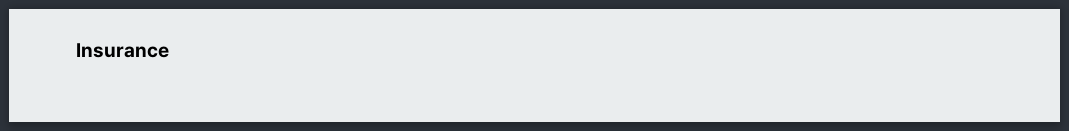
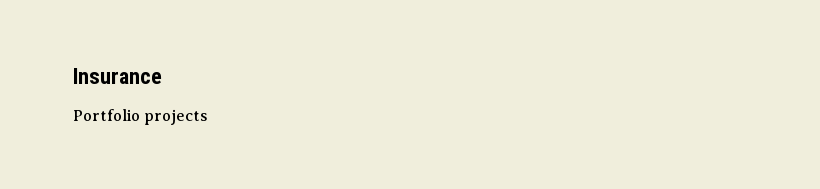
+ Portfolio projects

